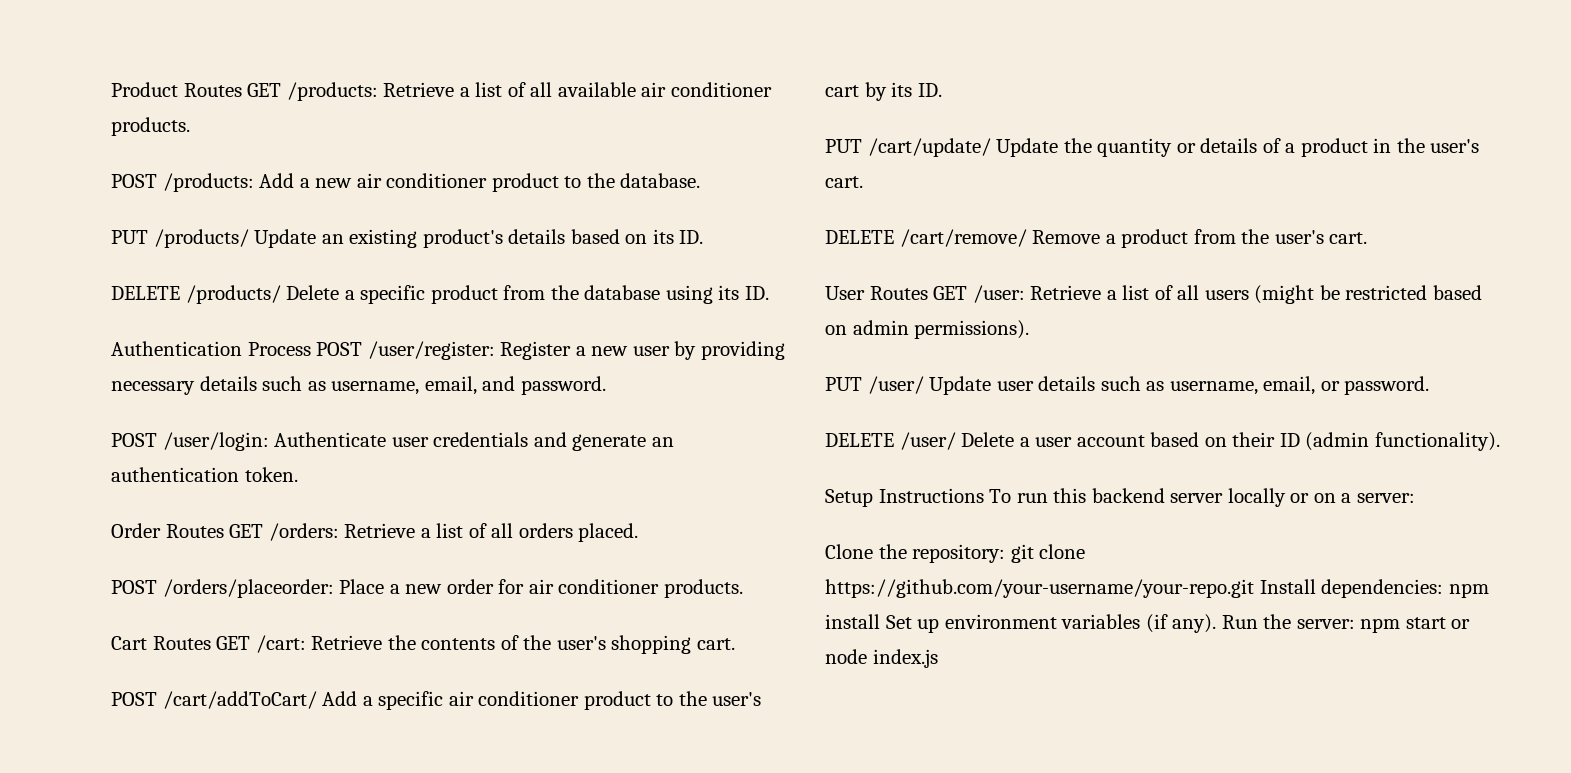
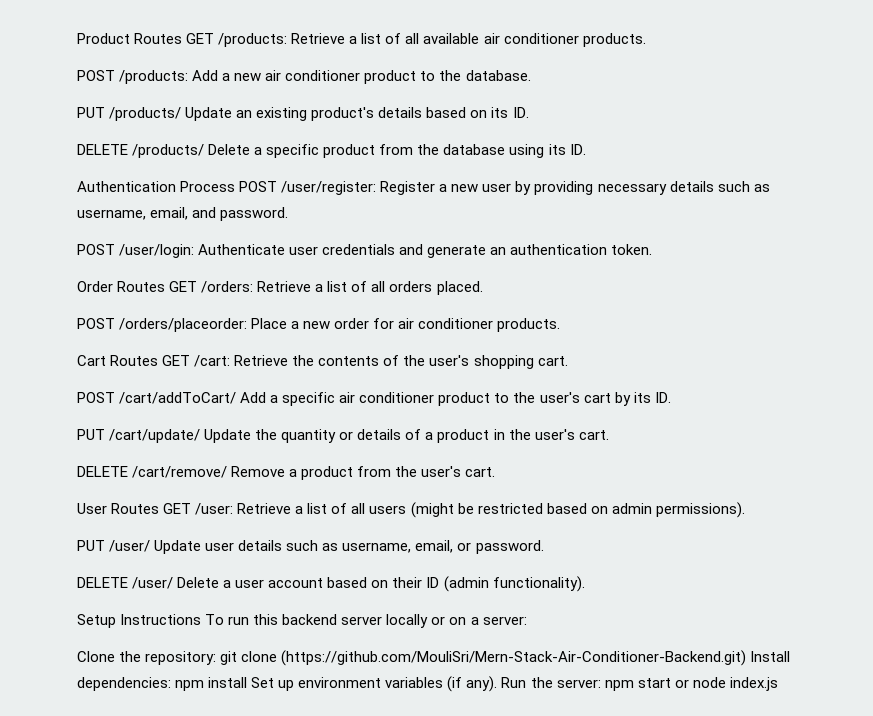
- Clone the repository: git clone https://github.com/your-username/your-repo.git Install dependencies: npm install Set up environment variables (if any).
+ Clone the repository: git clone (https://github.com/MouliSri/Mern-Stack-Air-Conditioner-Backend.git) Install dependencies: npm install Set up environment variables (if any).

